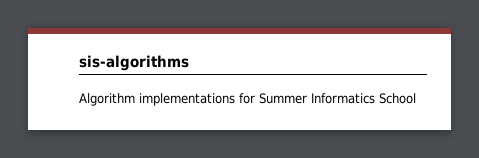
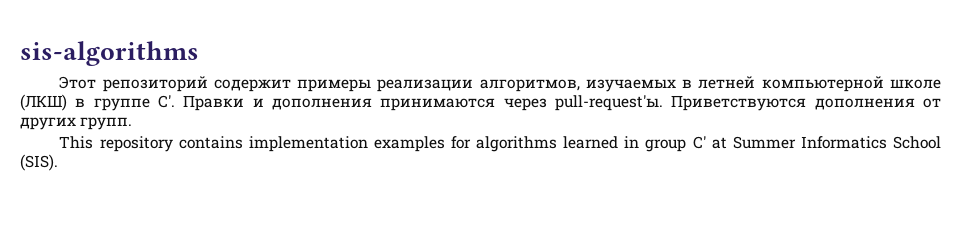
- Algorithm implementations for Summer Informatics School
+ Этот репозиторий содержит примеры реализации алгоритмов, изучаемых в летней компьютерной школе (ЛКШ) в группе C'. Правки и дополнения принимаются через pull-request'ы. Приветствуются дополнения от других групп.
+ This repository contains implementation examples for algorithms learned in group C' at Summer Informatics School (SIS).

